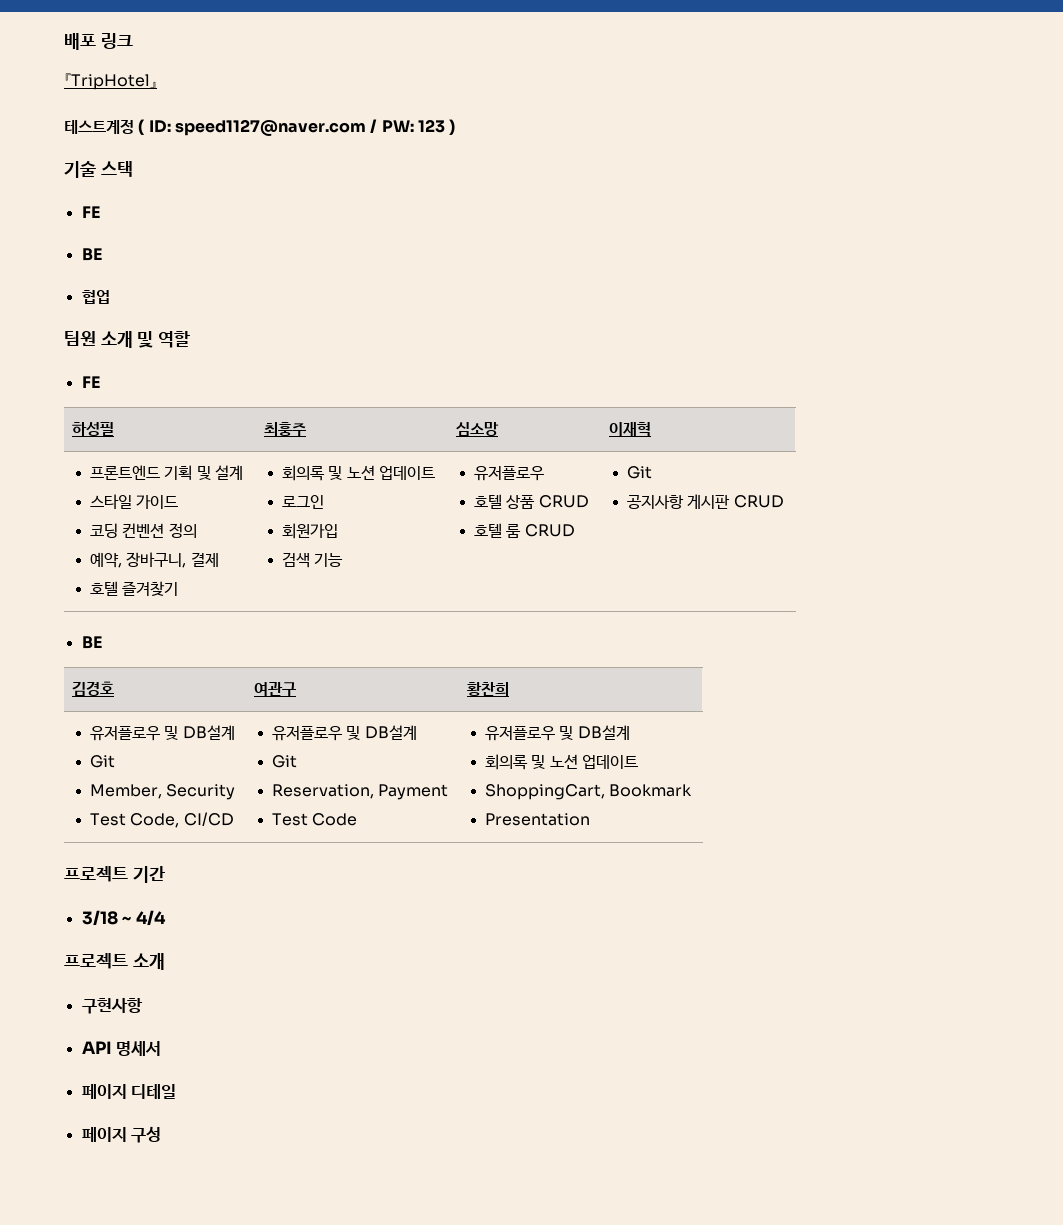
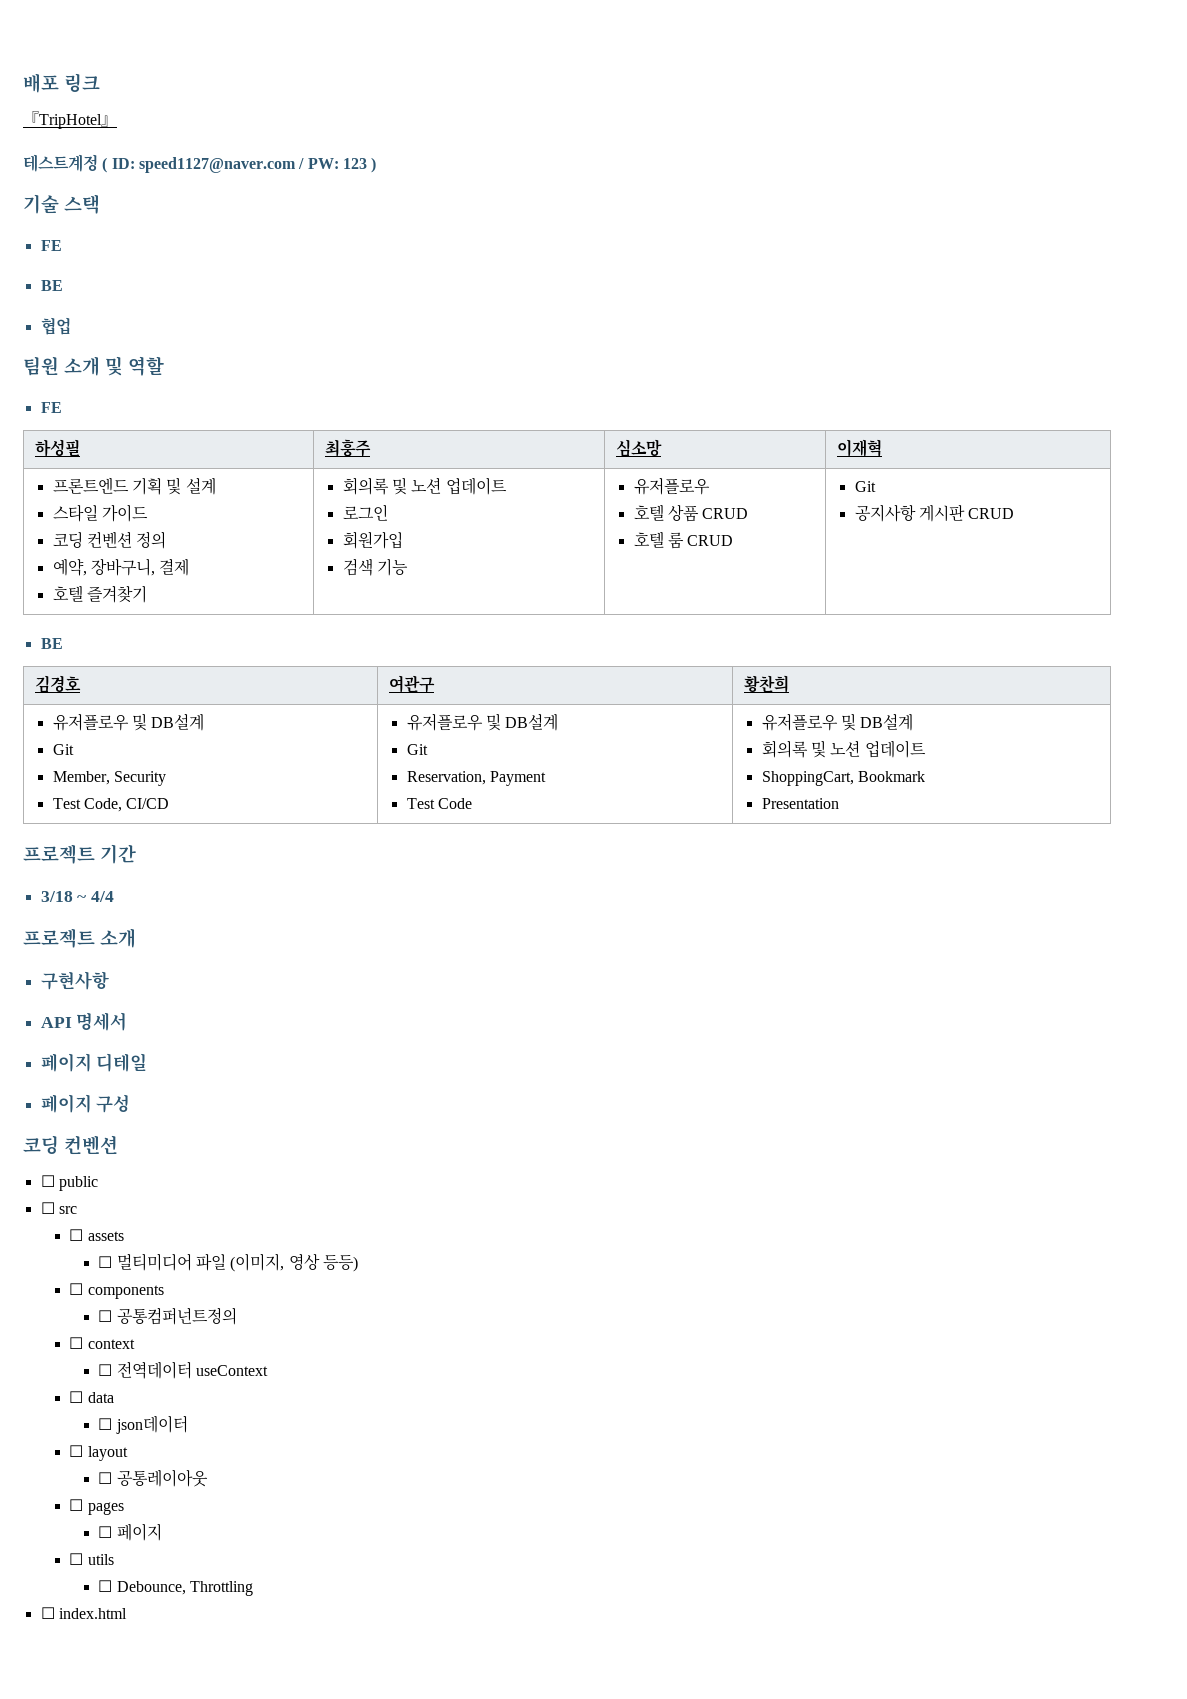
  페이지 구성
+ 코딩 컨벤션
+ ☐ public
+ ☐ src
+ ☐ assets
+ ☐ 멀티미디어 파일 (이미지, 영상 등등)
+ ☐ components
+ ☐ 공통컴퍼넌트정의
+ ☐ context
+ ☐ 전역데이터 useContext
+ ☐ data
+ ☐ json데이터
+ ☐ layout
+ ☐ 공통레이아웃
+ ☐ pages
+ ☐ 페이지
+ ☐ utils
+ ☐ Debounce, Throttling
+ ☐ index.html

